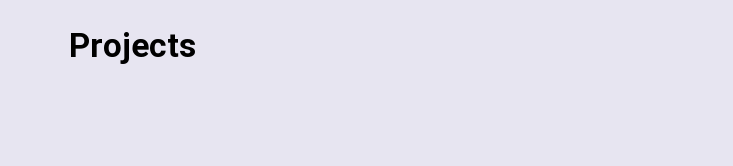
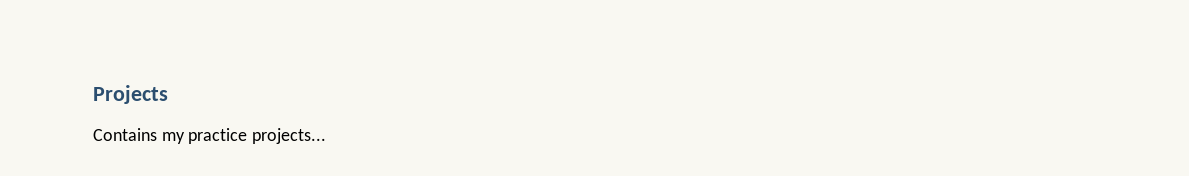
+ Contains my practice projects...

